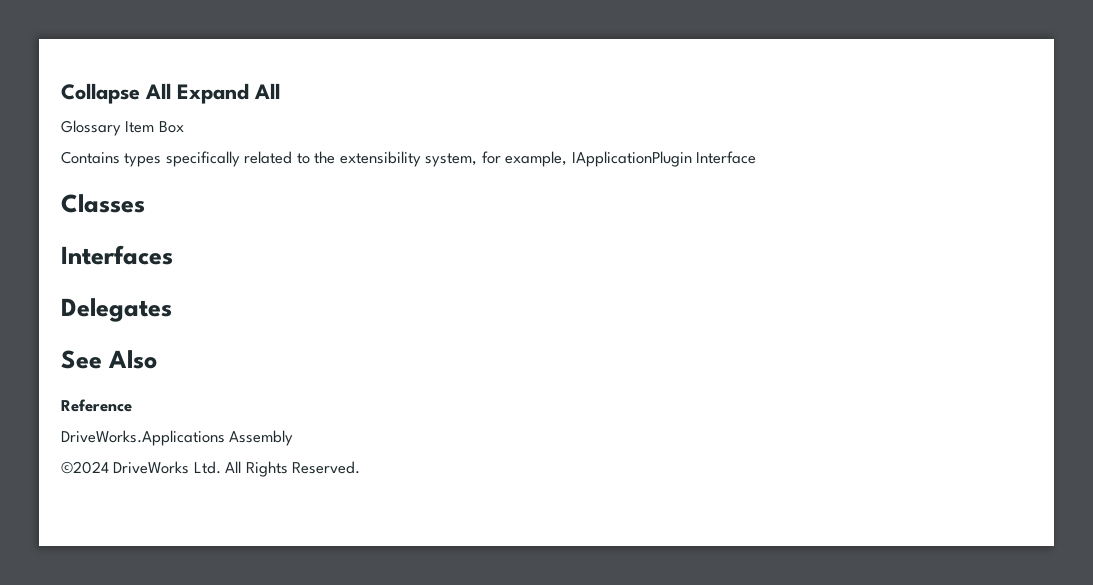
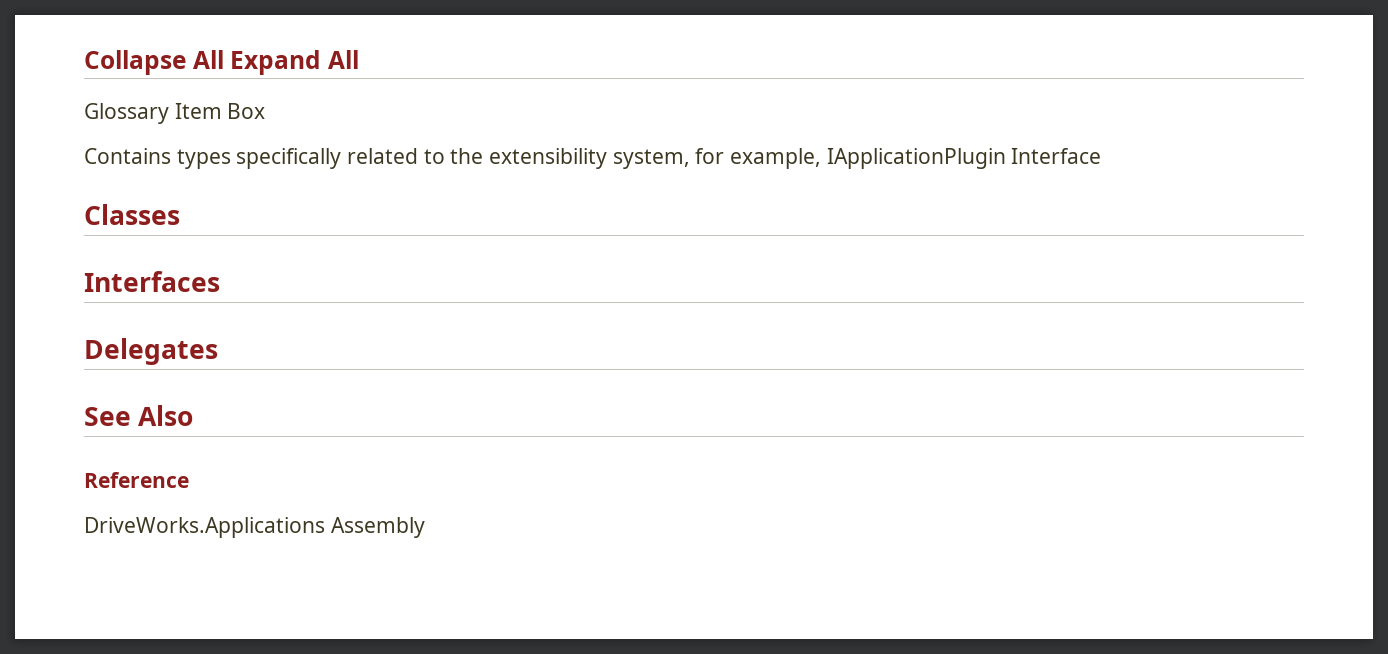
- ©2024 DriveWorks Ltd. All Rights Reserved.

